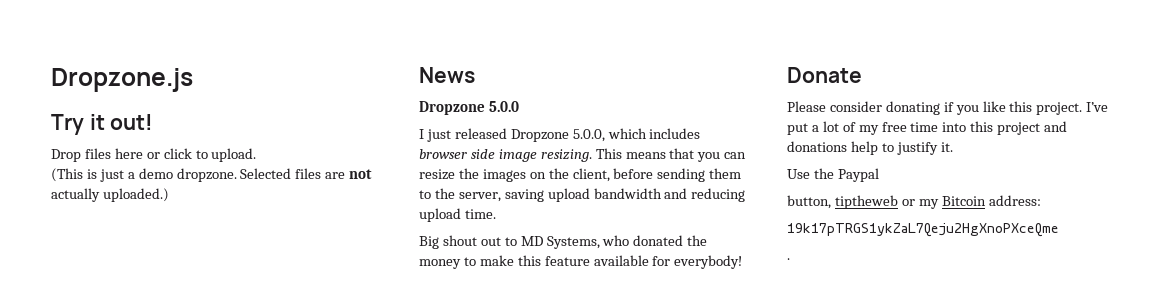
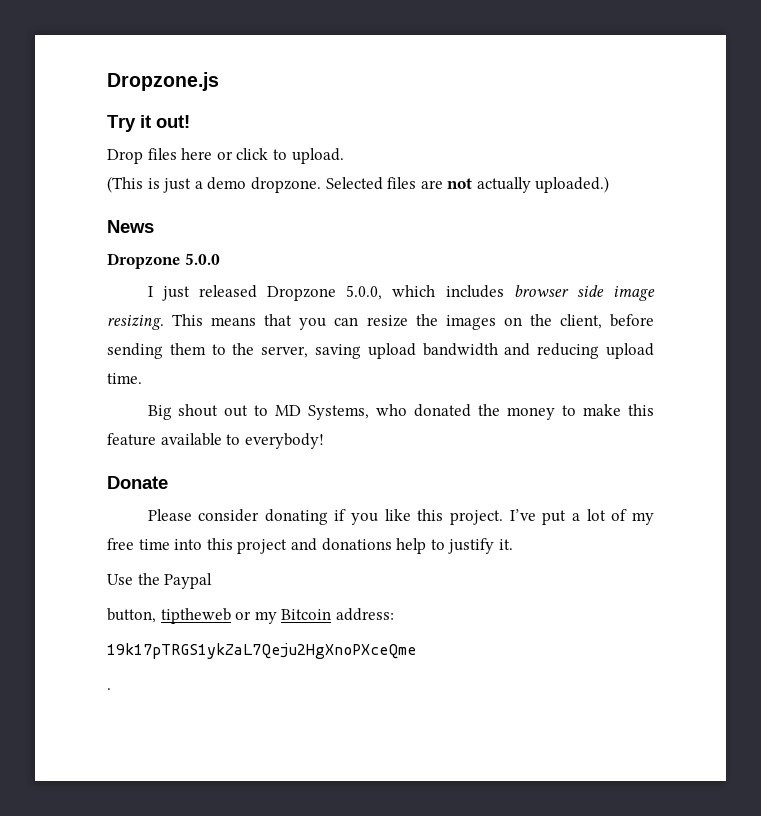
- Big shout out to MD Systems, who donated the money to make this feature available for everybody!
+ Big shout out to MD Systems, who donated the money to make this feature available to everybody!

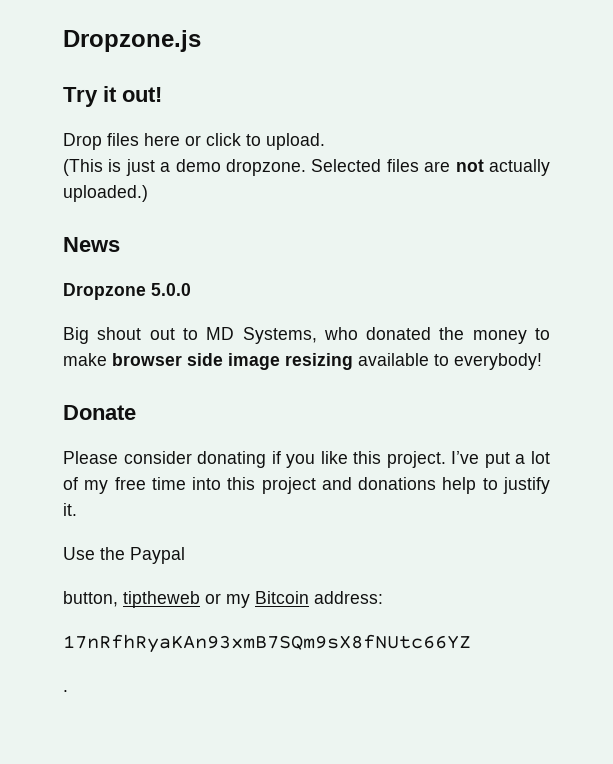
- I just released Dropzone 5.0.0, which includes browser side image resizing. This means that you can resize the images on the client, before sending them to the server, saving upload bandwidth and reducing upload time.
- Big shout out to MD Systems, who donated the money to make this feature available to everybody!
+ Big shout out to MD Systems, who donated the money to make browser side image resizing available to everybody!
- 19k17pTRGS1ykZaL7Qeju2HgXnoPXceQme
+ 17nRfhRyaKAn93xmB7SQm9sX8fNUtc66YZ

